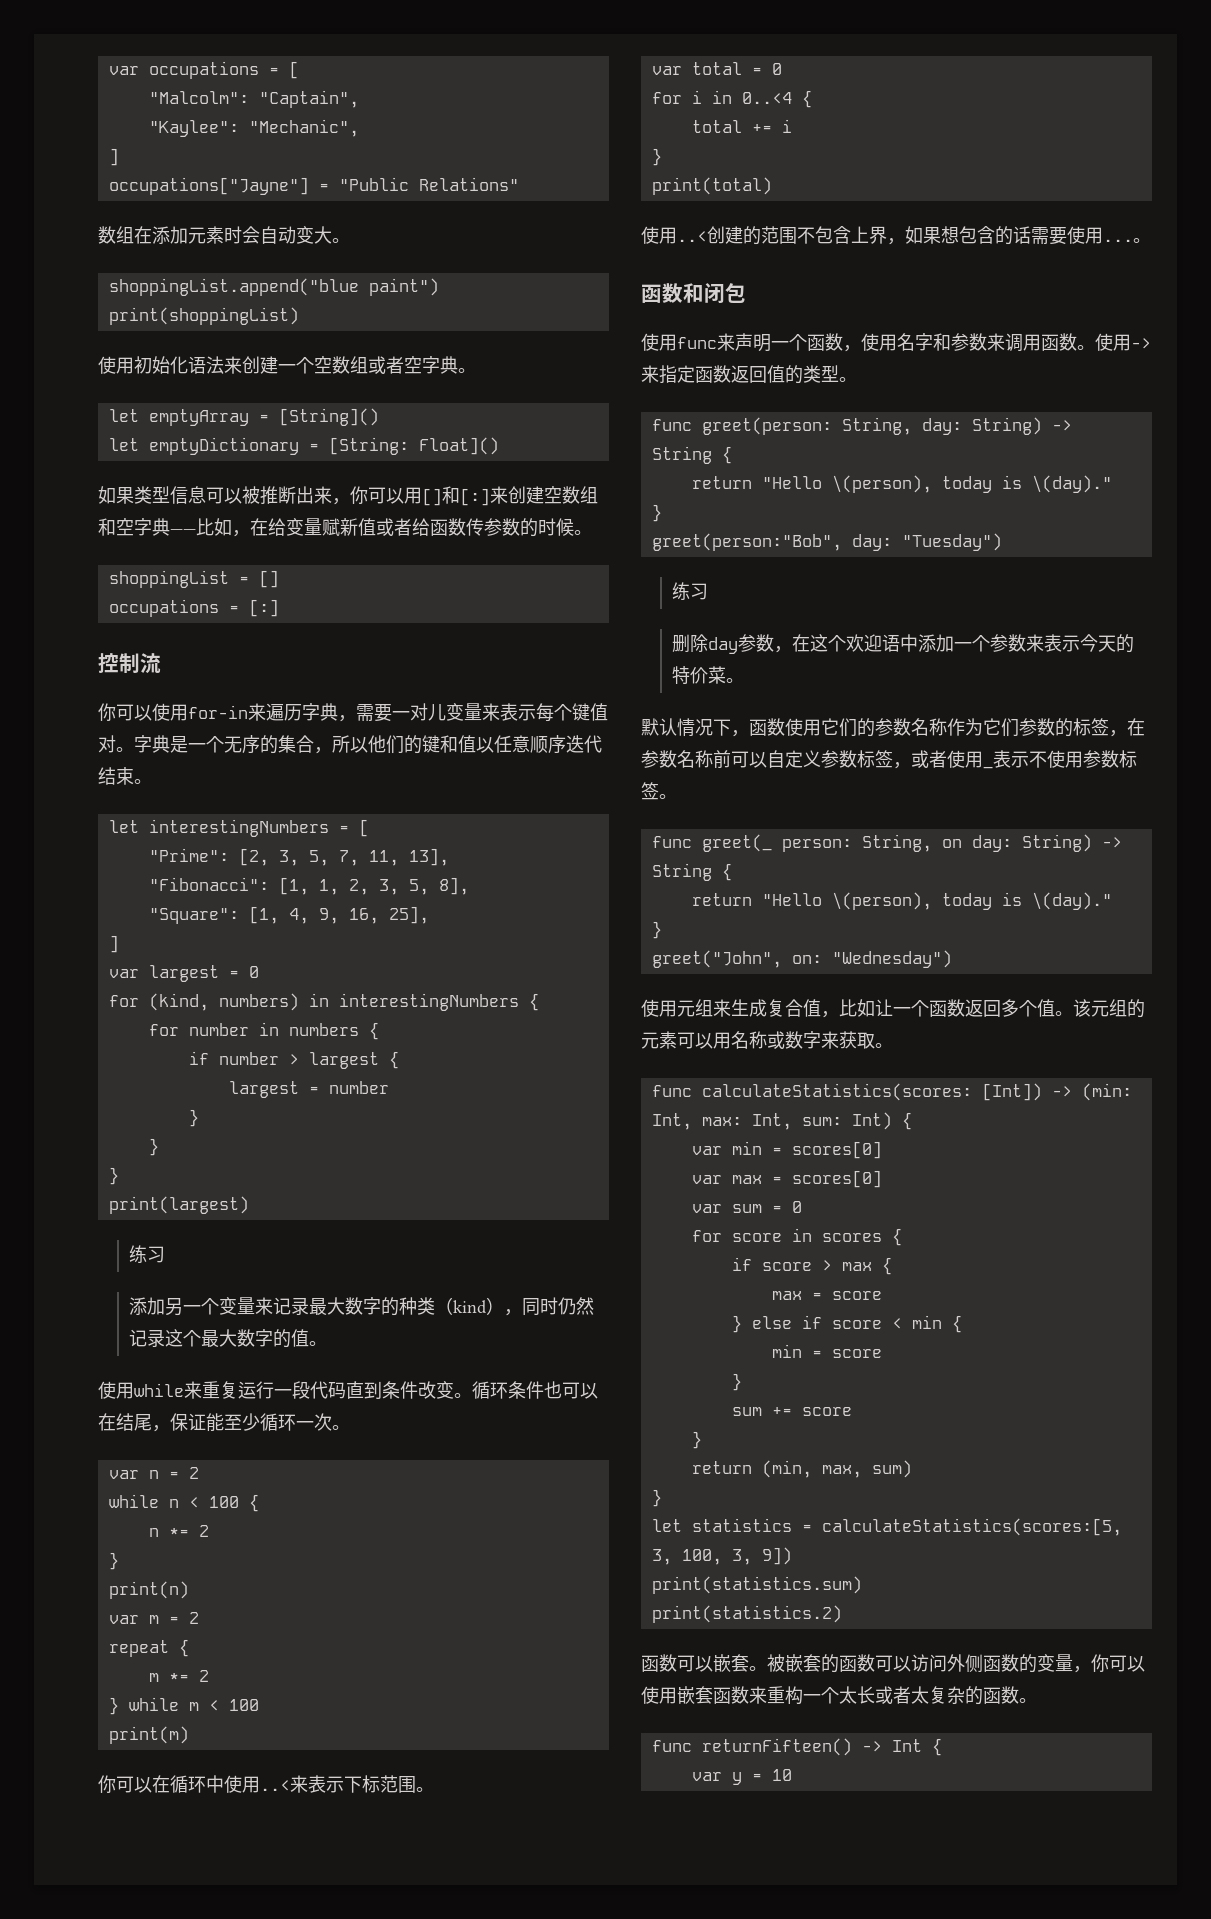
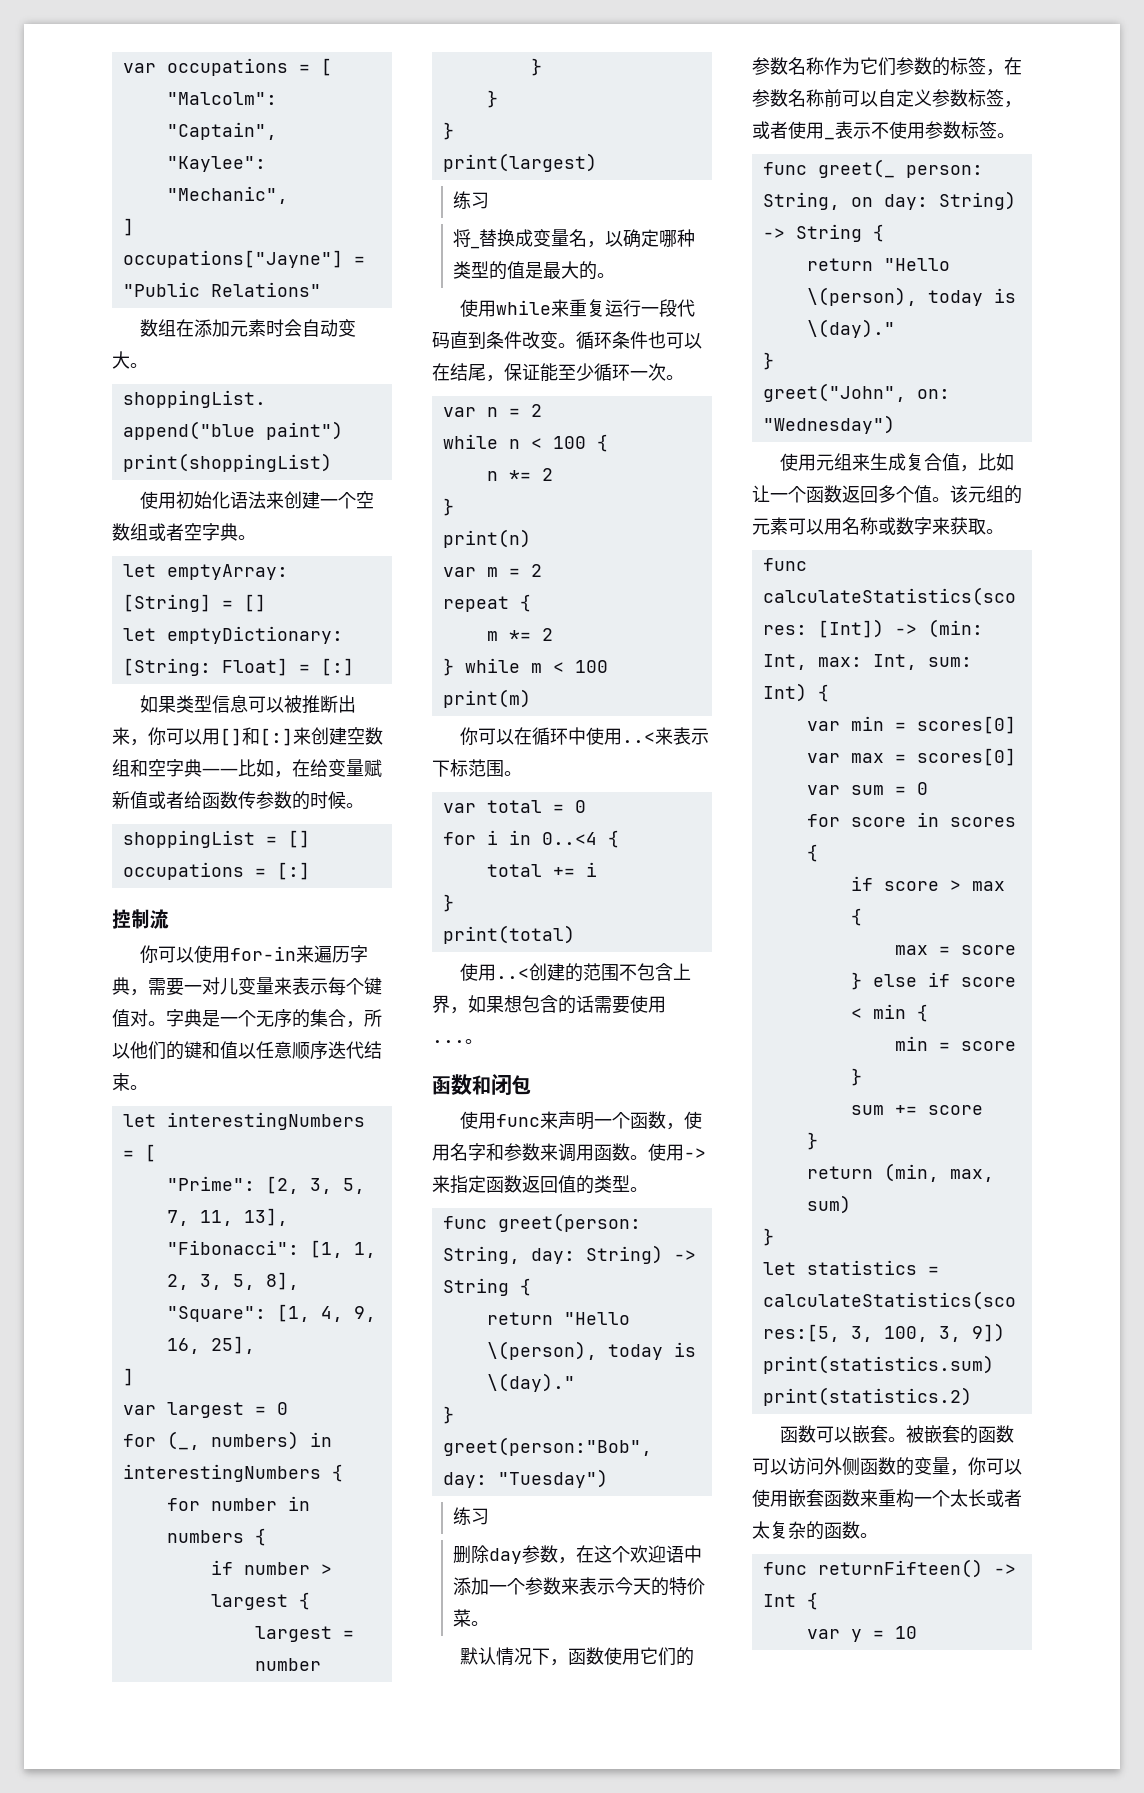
- let emptyArray = [String]()
- let emptyDictionary = [String: Float]()
+ let emptyArray: [String] = []
+ let emptyDictionary: [String: Float] = [:]
- for (kind, numbers) in interestingNumbers {
+ for (_, numbers) in interestingNumbers {
- 添加另一个变量来记录最大数字的种类（kind），同时仍然记录这个最大数字的值。
+ 将_替换成变量名，以确定哪种类型的值是最大的。

